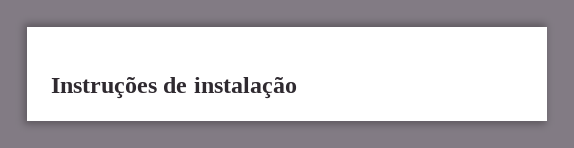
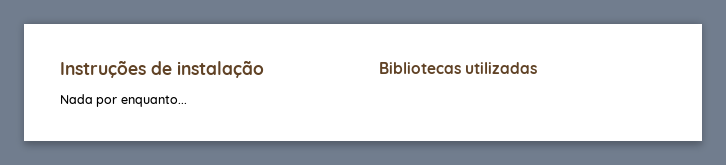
+ Nada por enquanto...
+ Bibliotecas utilizadas

